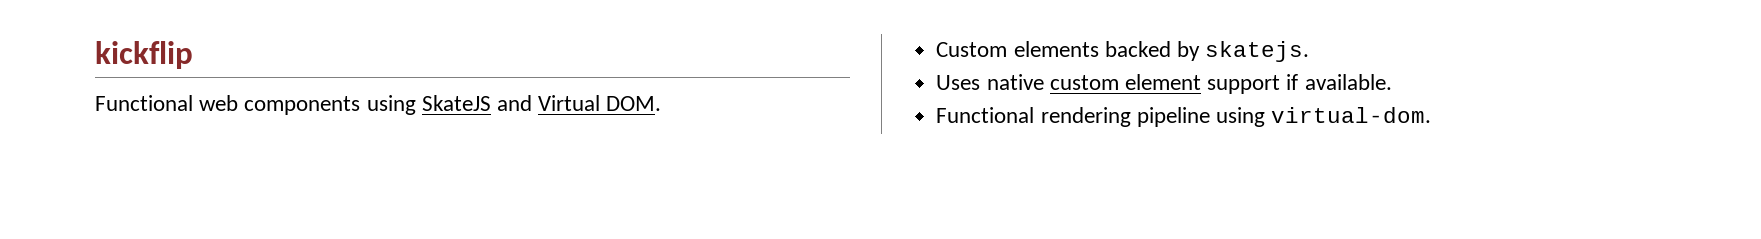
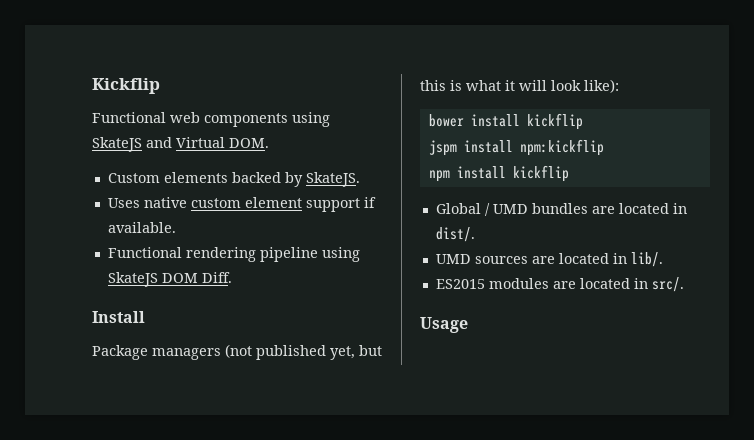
- kickflip
+ Kickflip
- Custom elements backed by skatejs.
+ Custom elements backed by SkateJS.
- Functional rendering pipeline using virtual-dom.
+ Functional rendering pipeline using SkateJS DOM Diff.
+ Install
+ Package managers (not published yet, but this is what it will look like):
+ bower install kickflip
+ jspm install npm:kickflip
+ npm install kickflip
+ Global / UMD bundles are located in dist/.
+ UMD sources are located in lib/.
+ ES2015 modules are located in src/.
+ Usage

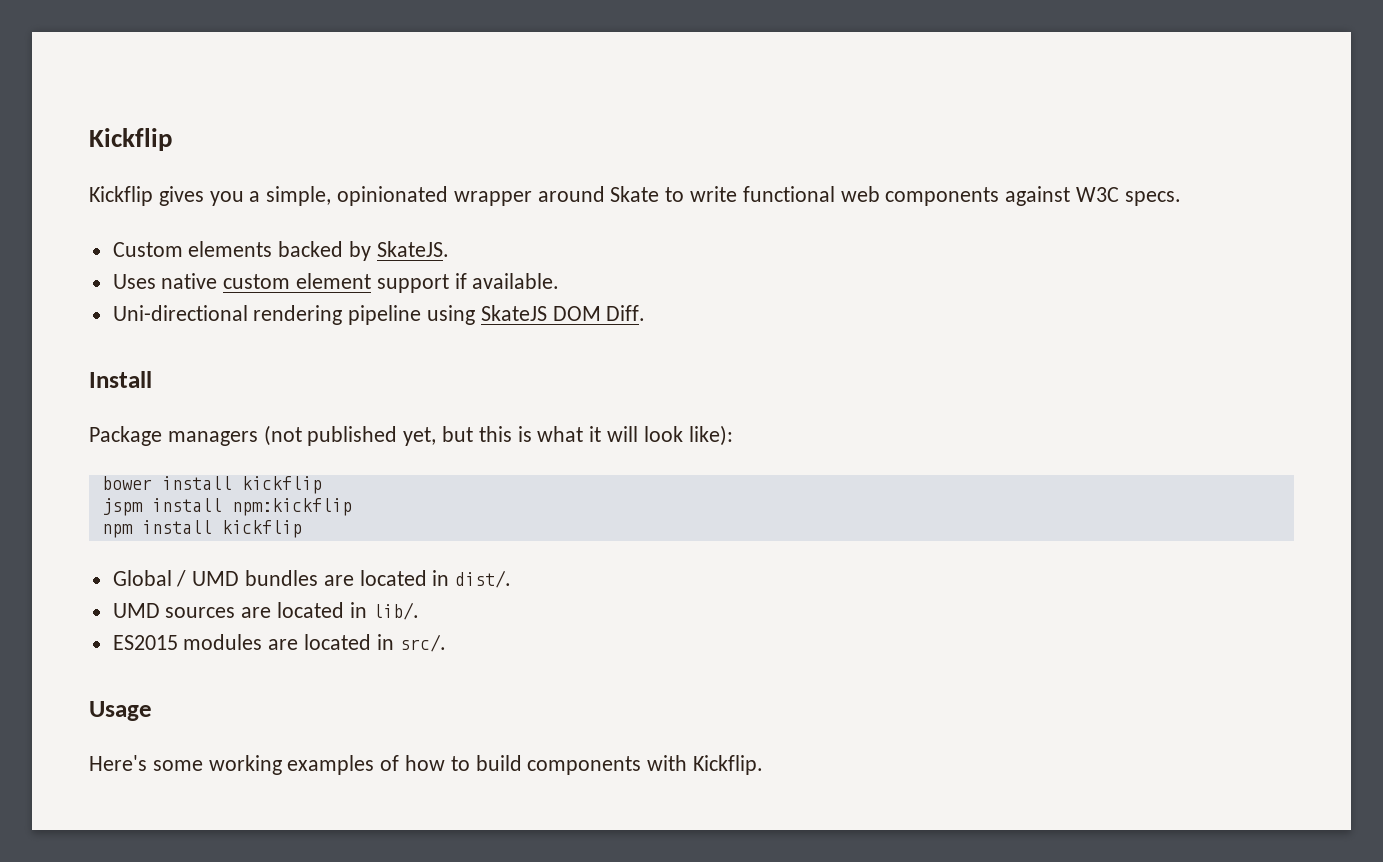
- Functional web components using SkateJS and Virtual DOM.
+ Kickflip gives you a simple, opinionated wrapper around Skate to write functional web components against W3C specs.
- Functional rendering pipeline using SkateJS DOM Diff.
+ Uni-directional rendering pipeline using SkateJS DOM Diff.
+ Here's some working examples of how to build components with Kickflip.

